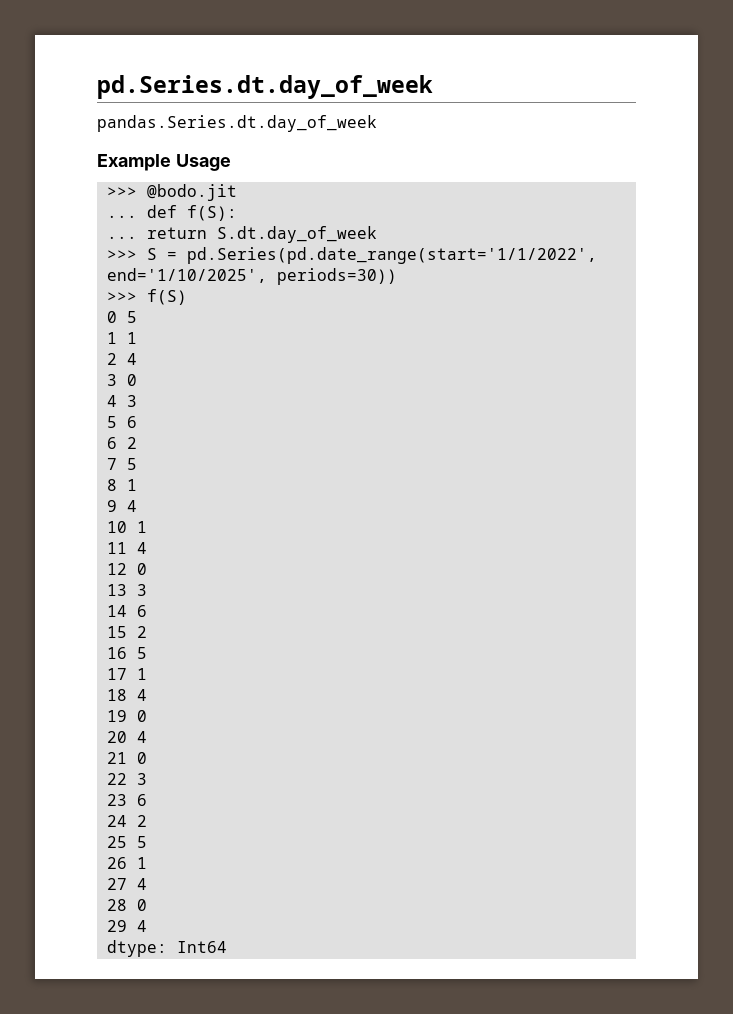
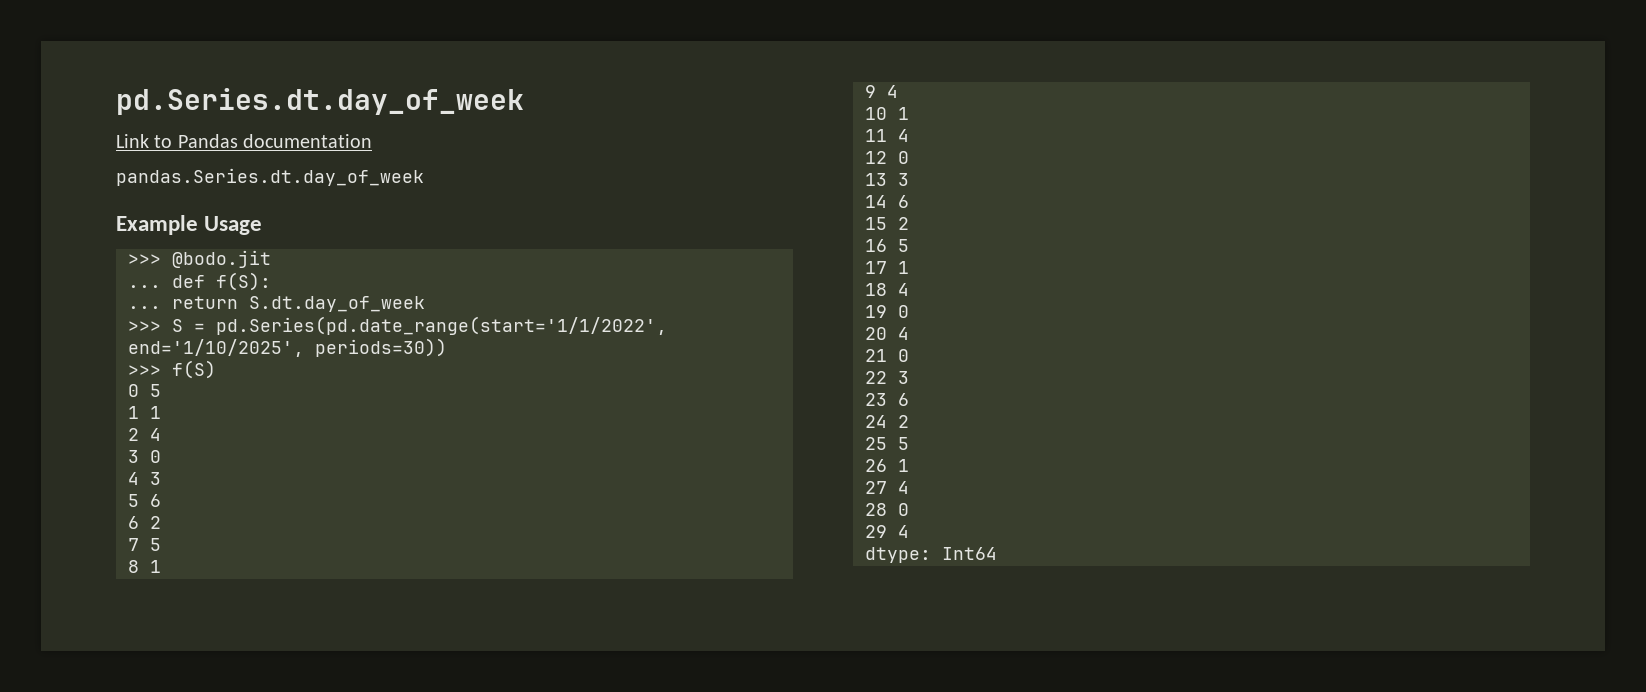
+ Link to Pandas documentation

